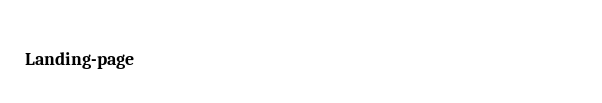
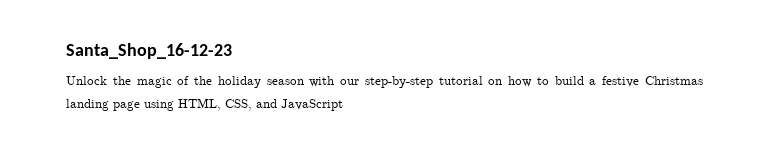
- Landing-page
+ Santa_Shop_16-12-23
+ Unlock the magic of the holiday season with our step-by-step tutorial on how to build a festive Christmas landing page using HTML, CSS, and JavaScript

